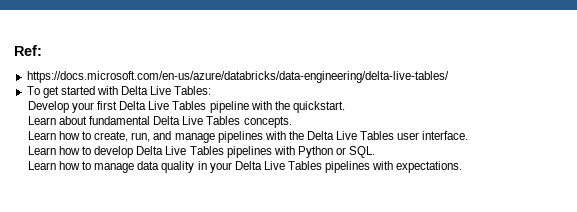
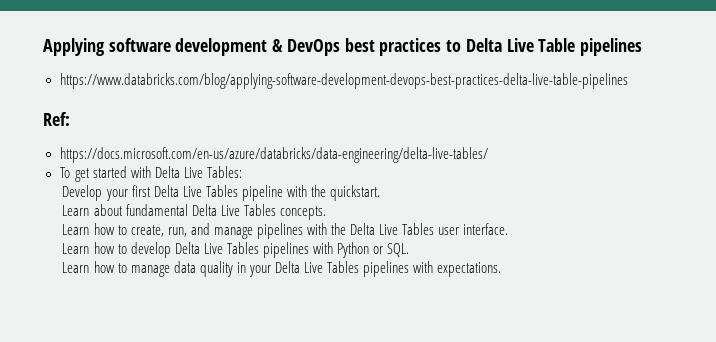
+ Applying software development & DevOps best practices to Delta Live Table pipelines
+ https://www.databricks.com/blog/applying-software-development-devops-best-practices-delta-live-table-pipelines

